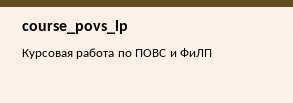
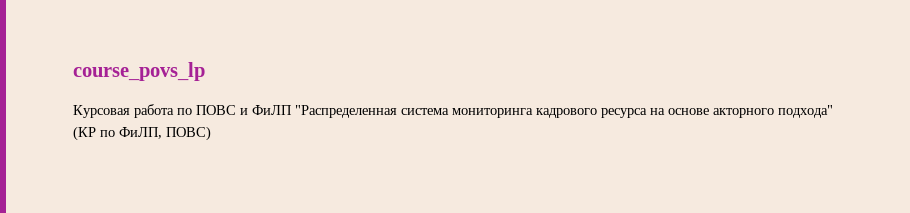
- Курсовая работа по ПОВС и ФиЛП
+ Курсовая работа по ПОВС и ФиЛП "Распределенная система мониторинга кадрового ресурса на основе акторного подхода" (КР по ФиЛП, ПОВС)

